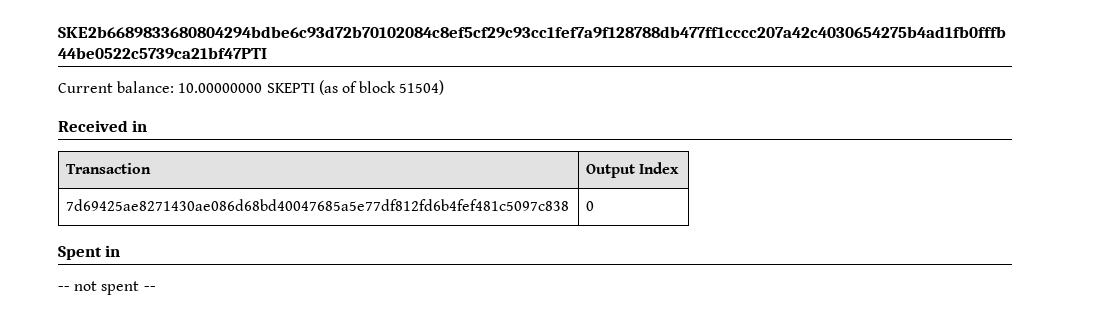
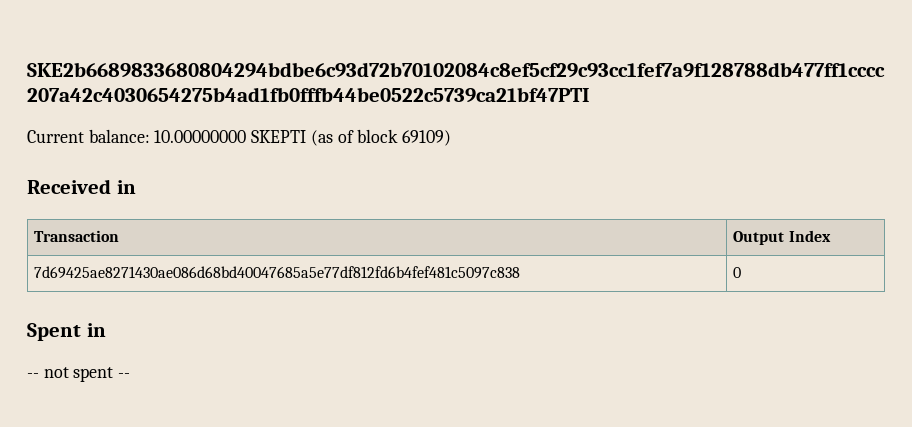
- Current balance: 10.00000000 SKEPTI (as of block 51504)
+ Current balance: 10.00000000 SKEPTI (as of block 69109)

